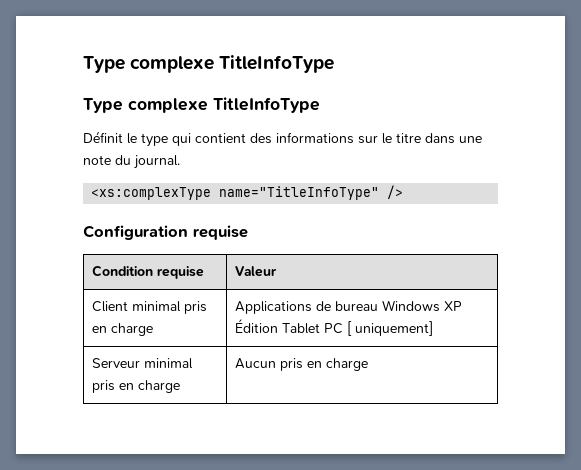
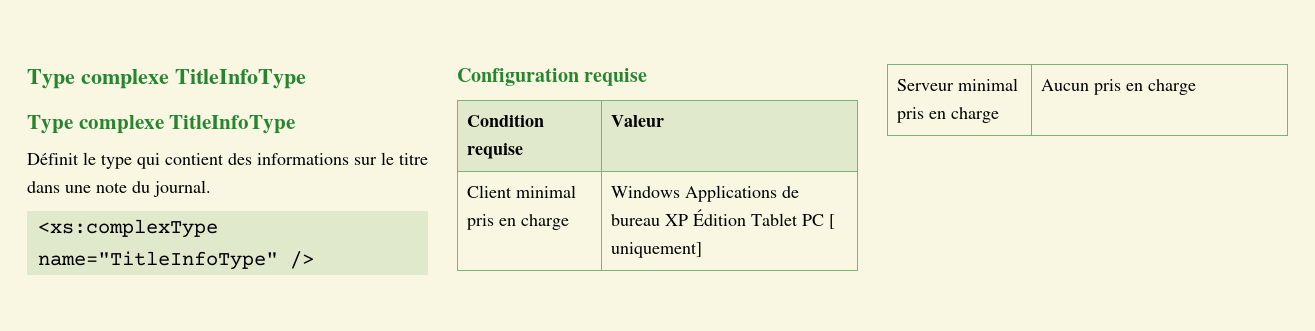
- Client minimal pris en charge | Applications de bureau Windows XP Édition Tablet PC [ uniquement]
+ Client minimal pris en charge | Windows Applications de bureau XP Édition Tablet PC [ uniquement]

